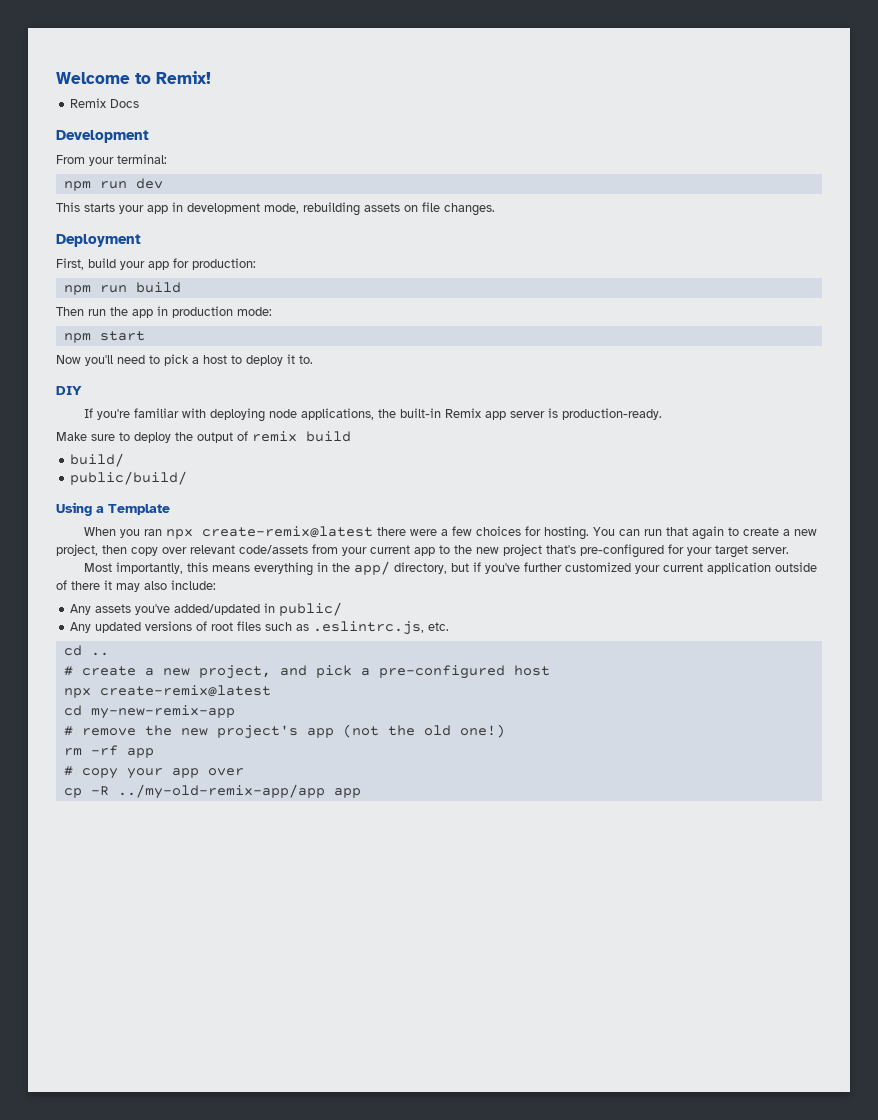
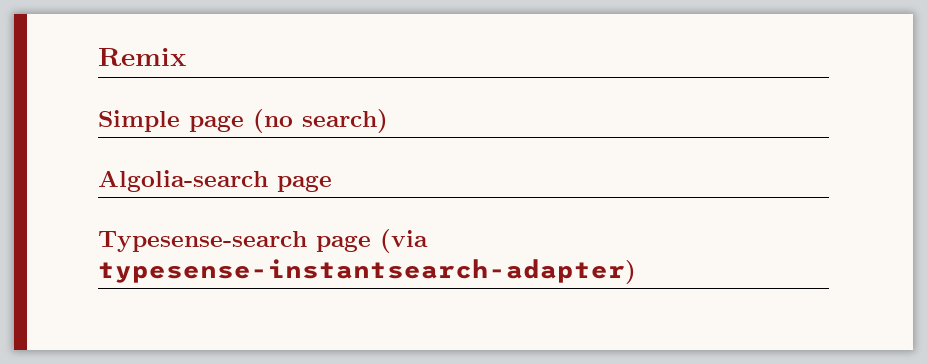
- Welcome to Remix!
- Remix Docs
- Development
- From your terminal:
- npm run dev
- This starts your app in development mode, rebuilding assets on file changes.
- Deployment
- First, build your app for production:
- npm run build
- Then run the app in production mode:
- npm start
- Now you'll need to pick a host to deploy it to.
- DIY
- If you're familiar with deploying node applications, the built-in Remix app server is production-ready.
- Make sure to deploy the output of remix build
- build/
- public/build/
- Using a Template
- When you ran npx create-remix@latest there were a few choices for hosting. You can run that again to create a new project, then copy over relevant code/assets from your current app to the new project that's pre-configured for your target server.
- Most importantly, this means everything in the app/ directory, but if you've further customized your current application outside of there it may also include:
- Any assets you've added/updated in public/
- Any updated versions of root files such as .eslintrc.js, etc.
- cd ..
- # create a new project, and pick a pre-configured host
- npx create-remix@latest
- cd my-new-remix-app
- # remove the new project's app (not the old one!)
- rm -rf app
- # copy your app over
- cp -R ../my-old-remix-app/app app
+ Remix
+ Simple page (no search)
+ Algolia-search page
+ Typesense-search page (via typesense-instantsearch-adapter)

